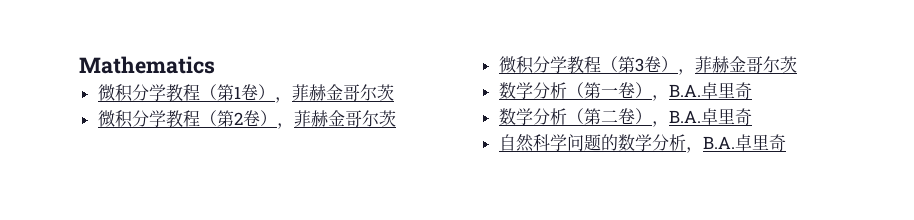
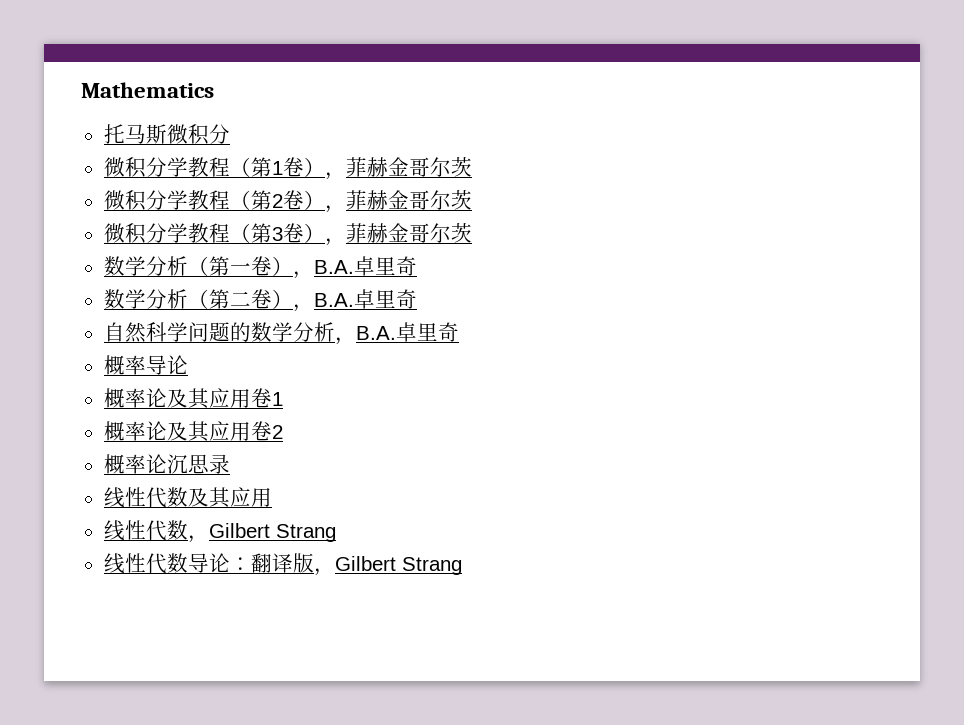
+ 托马斯微积分
+ 概率导论
+ 概率论及其应用卷1
+ 概率论及其应用卷2
+ 概率论沉思录
+ 线性代数及其应用
+ 线性代数，Gilbert Strang
+ 线性代数导论：翻译版，Gilbert Strang

